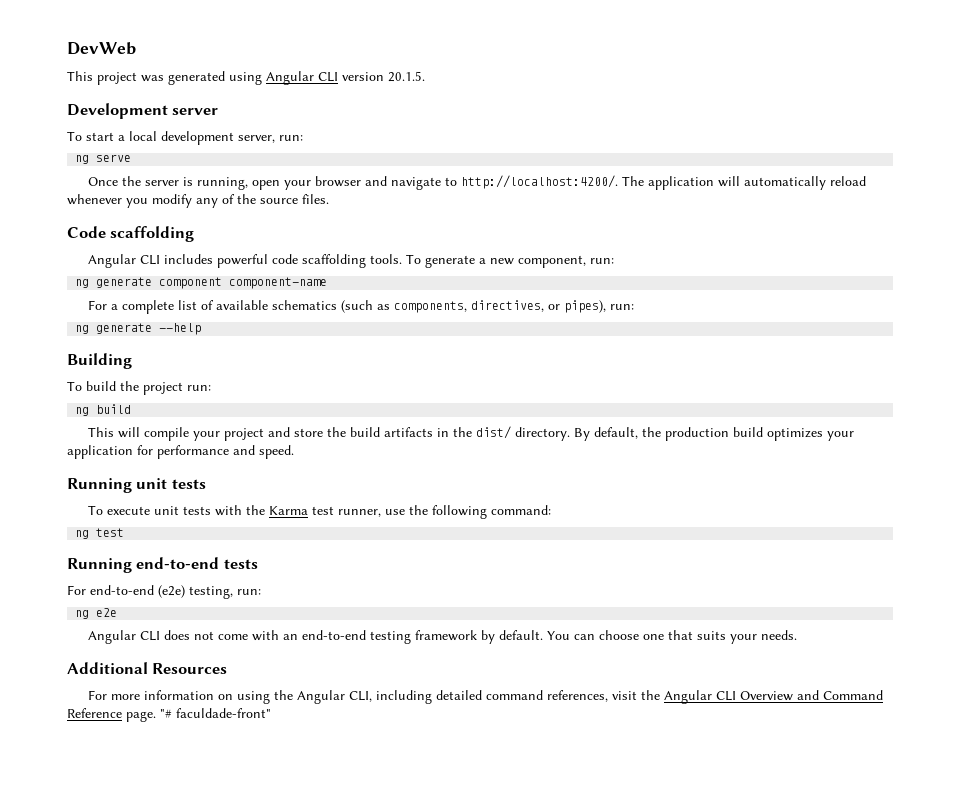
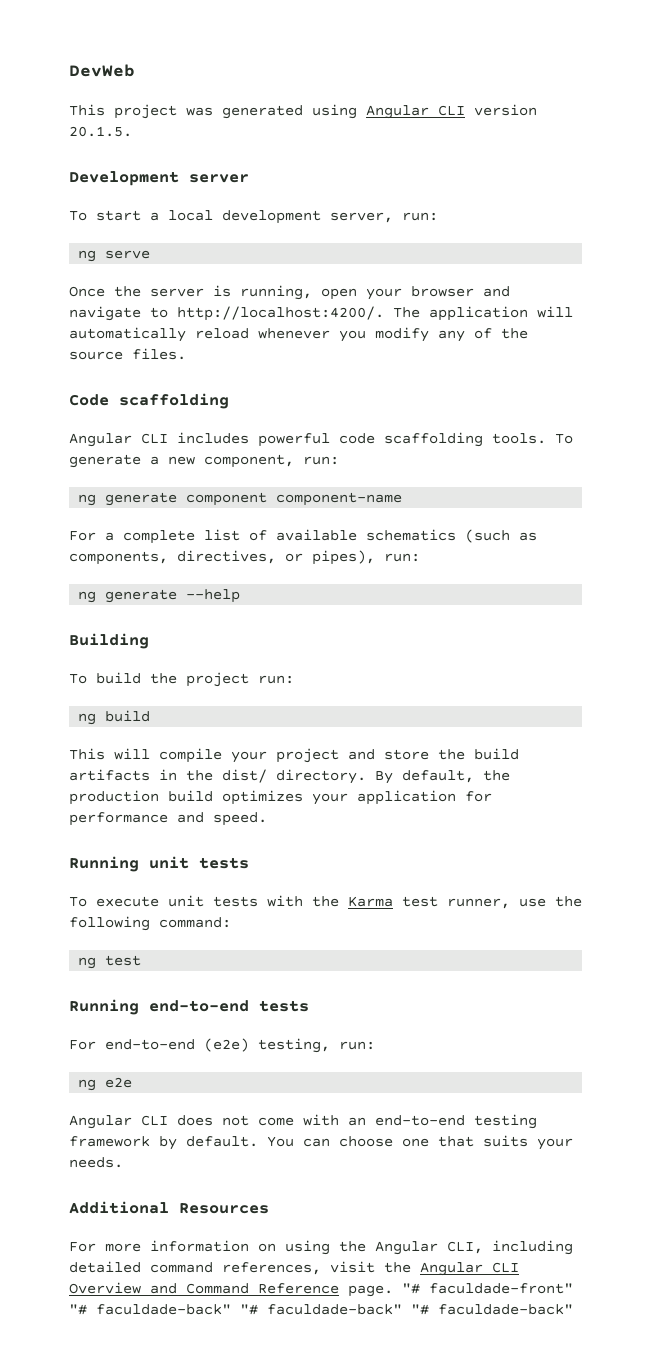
- "# faculdade-front"
+ "# faculdade-front" "# faculdade-back" "# faculdade-back" "# faculdade-back"

